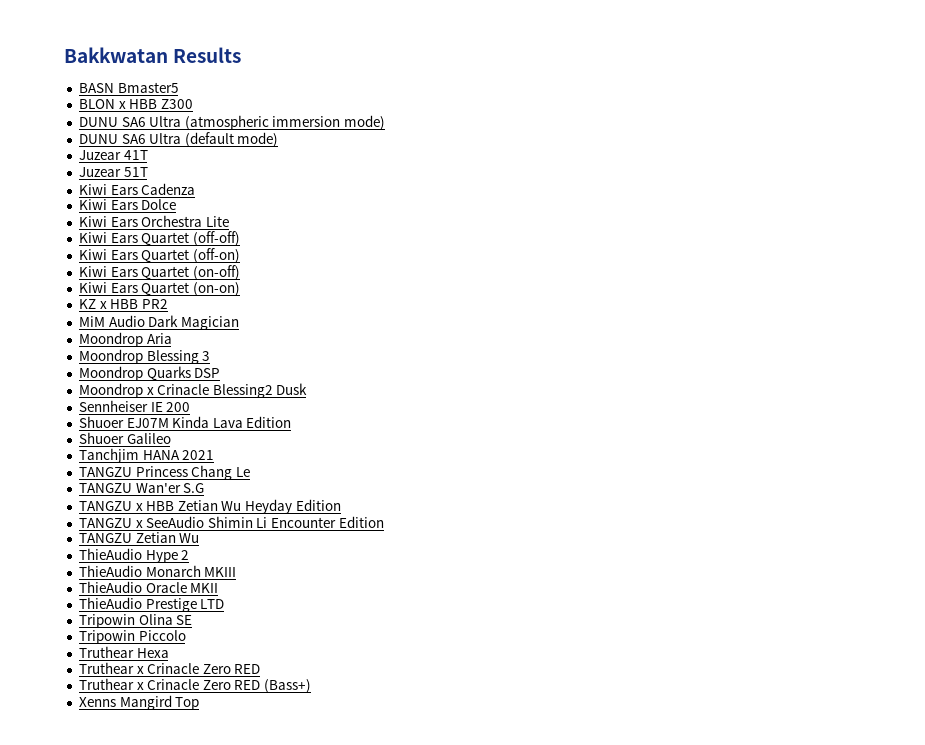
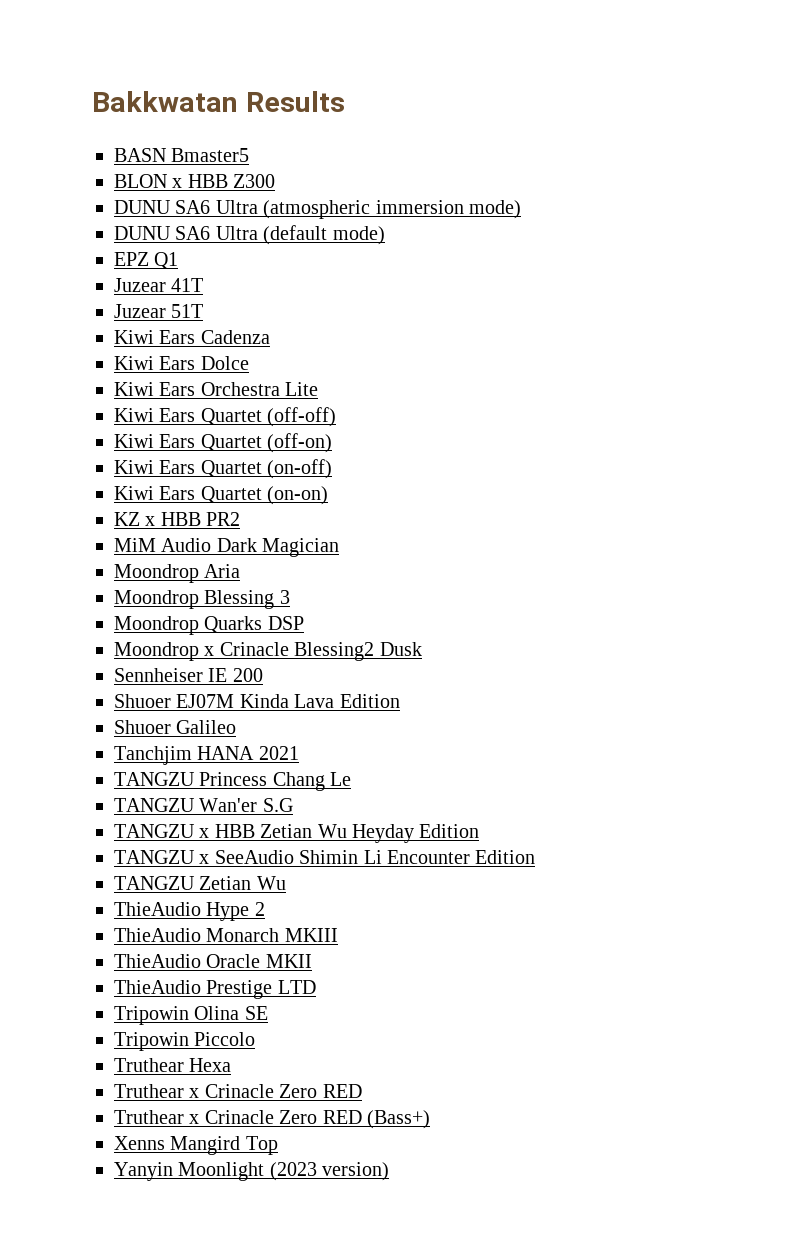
+ EPZ Q1
+ Yanyin Moonlight (2023 version)

